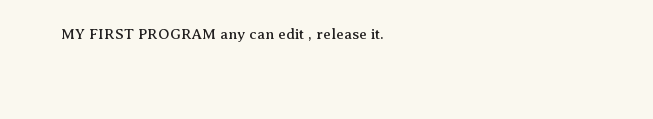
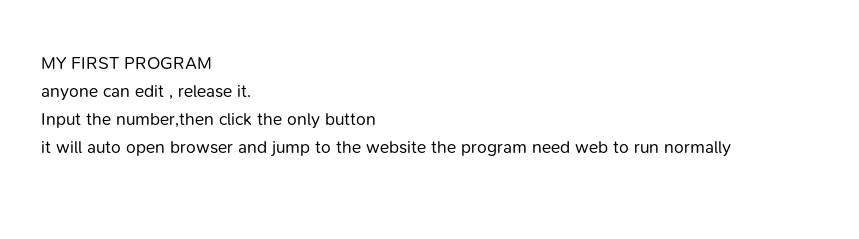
- MY FIRST PROGRAM any can edit , release it.
+ MY FIRST PROGRAM
+ anyone can edit , release it.
+ Input the number,then click the only button
+ it will auto open browser and jump to the website the program need web to run normally

